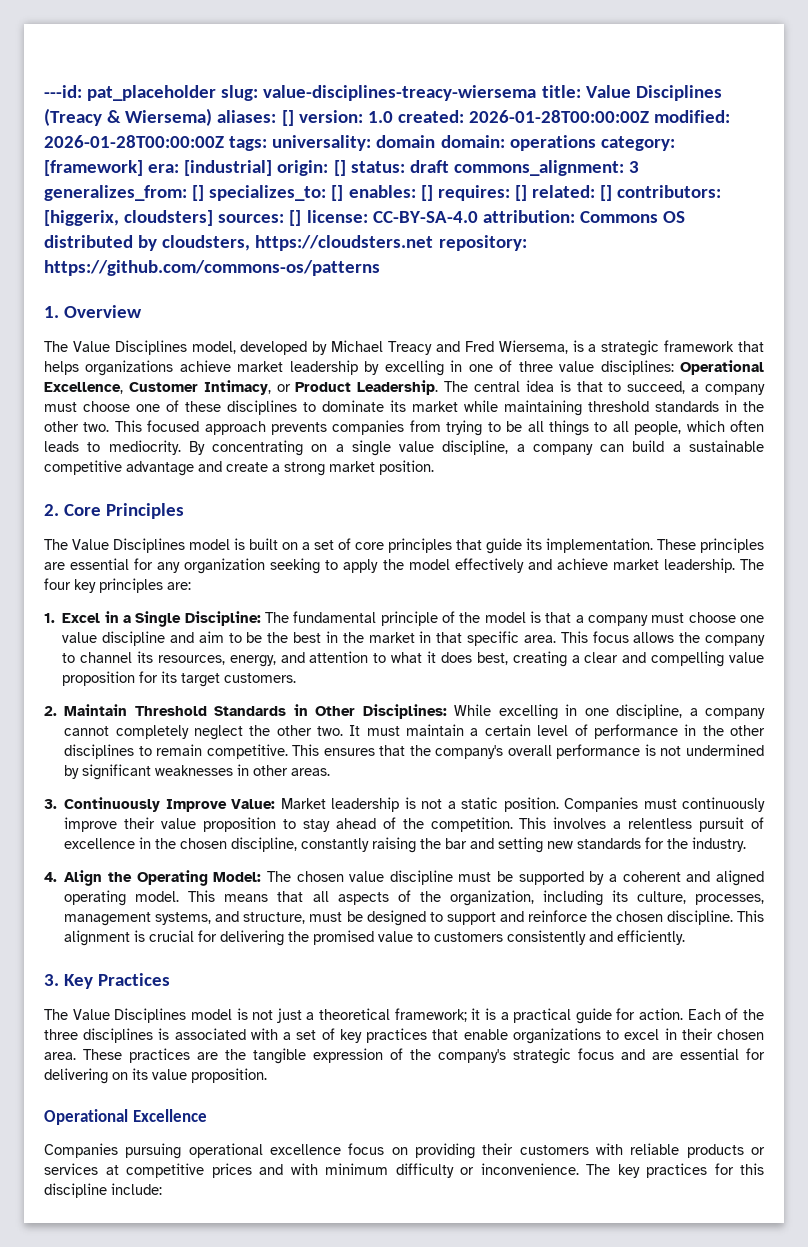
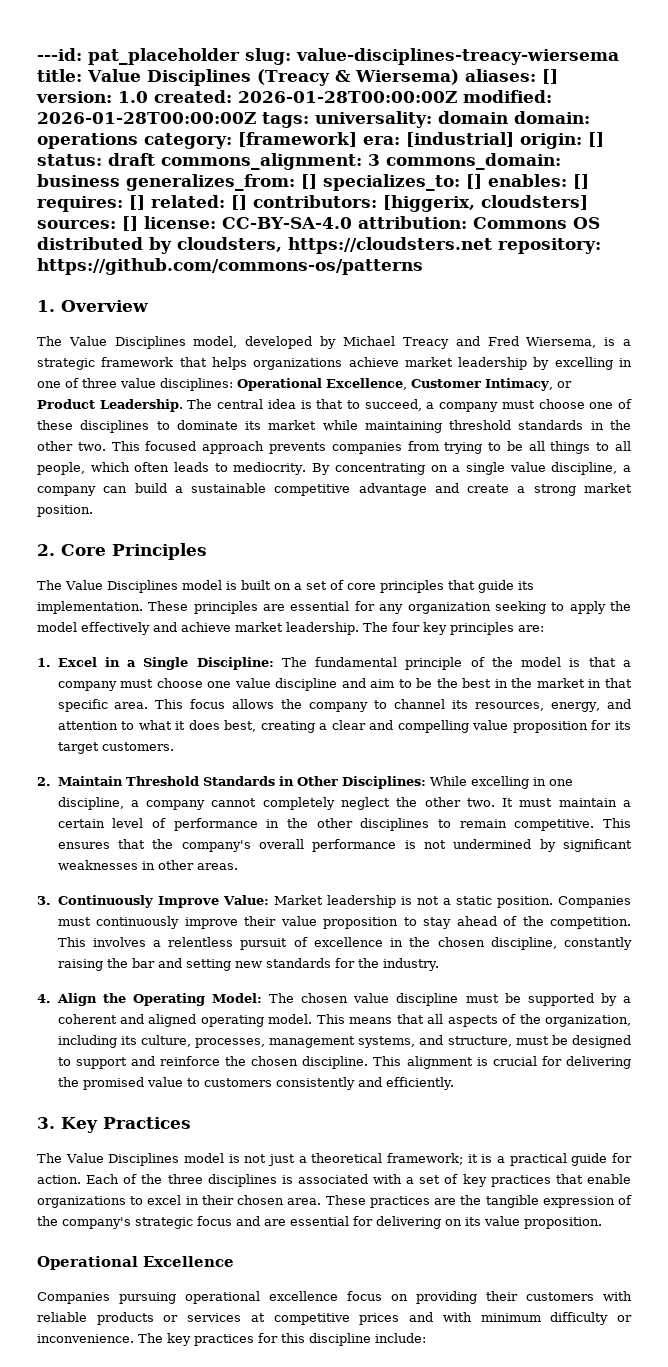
- ---id: pat_placeholder slug: value-disciplines-treacy-wiersema title: Value Disciplines (Treacy & Wiersema) aliases: [] version: 1.0 created: 2026-01-28T00:00:00Z modified: 2026-01-28T00:00:00Z tags: universality: domain domain: operations category: [framework] era: [industrial] origin: [] status: draft commons_alignment: 3 generalizes_from: [] specializes_to: [] enables: [] requires: [] related: [] contributors: [higgerix, cloudsters] sources: [] license: CC-BY-SA-4.0 attribution: Commons OS distributed by cloudsters, https://cloudsters.net repository: https://github.com/commons-os/patterns
+ ---id: pat_placeholder slug: value-disciplines-treacy-wiersema title: Value Disciplines (Treacy & Wiersema) aliases: [] version: 1.0 created: 2026-01-28T00:00:00Z modified: 2026-01-28T00:00:00Z tags: universality: domain domain: operations category: [framework] era: [industrial] origin: [] status: draft commons_alignment: 3 commons_domain: business generalizes_from: [] specializes_to: [] enables: [] requires: [] related: [] contributors: [higgerix, cloudsters] sources: [] license: CC-BY-SA-4.0 attribution: Commons OS distributed by cloudsters, https://cloudsters.net repository: https://github.com/commons-os/patterns

